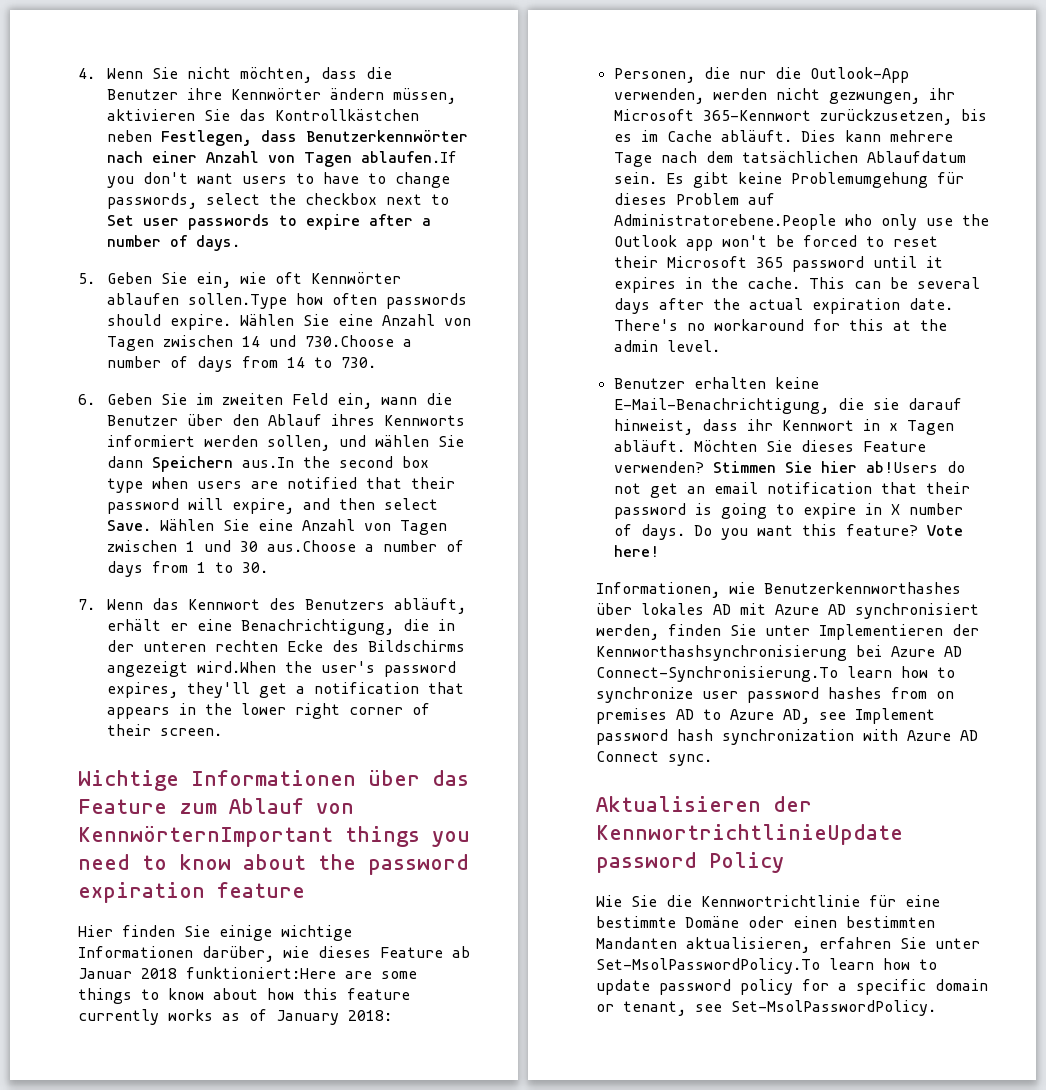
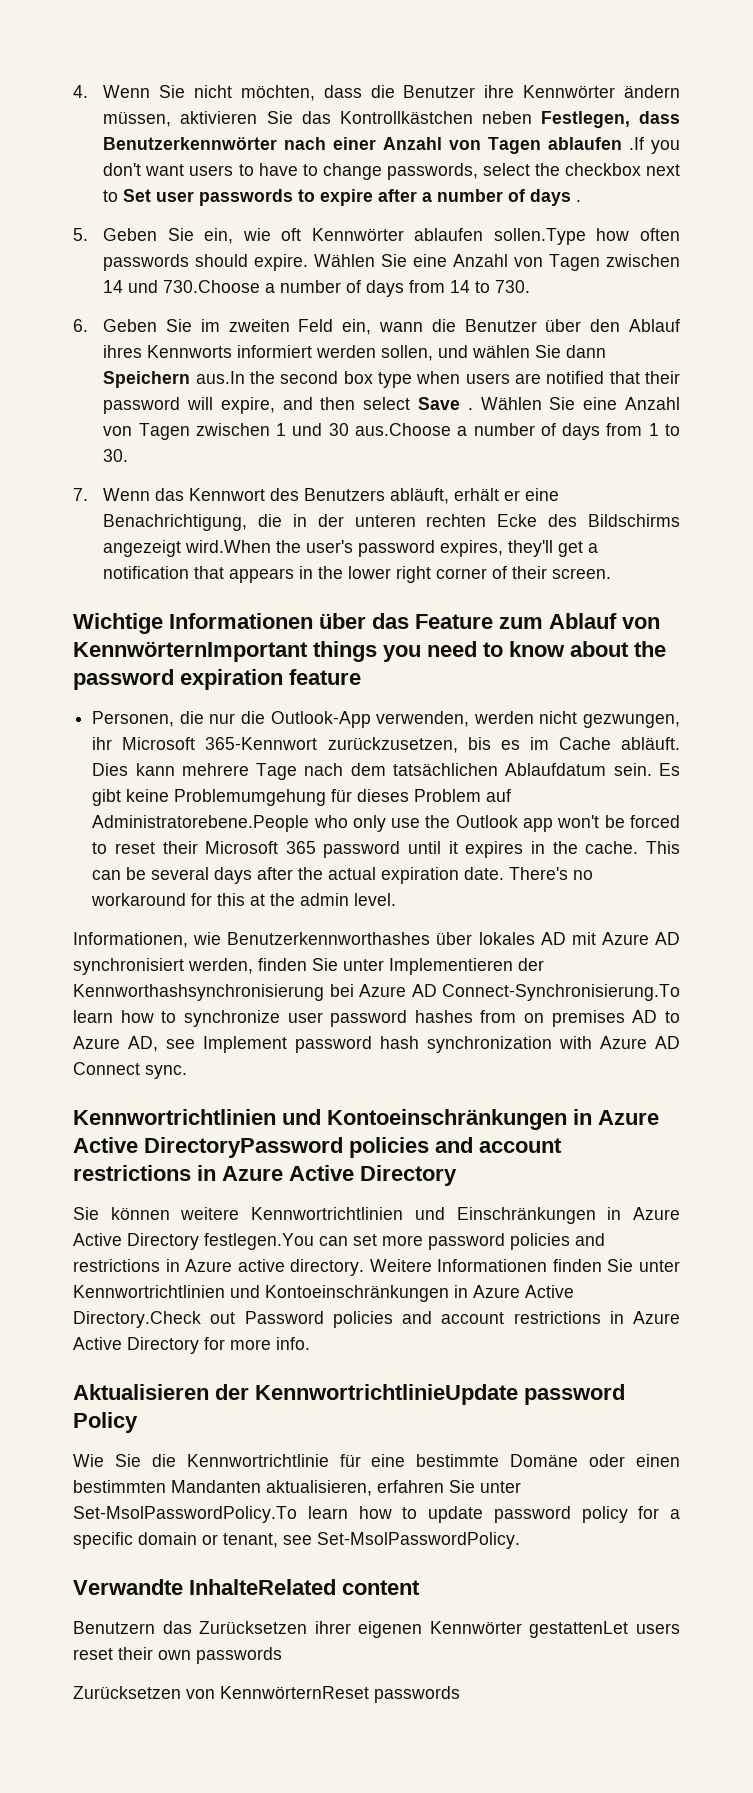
- 4. Wenn Sie nicht möchten, dass die Benutzer ihre Kennwörter ändern müssen, aktivieren Sie das Kontrollkästchen neben Festlegen, dass Benutzerkennwörter nach einer Anzahl von Tagen ablaufen.If you don't want users to have to change passwords, select the checkbox next to Set user passwords to expire after a number of days.
+ 4. Wenn Sie nicht möchten, dass die Benutzer ihre Kennwörter ändern müssen, aktivieren Sie das Kontrollkästchen neben Festlegen, dass Benutzerkennwörter nach einer Anzahl von Tagen ablaufen .If you don't want users to have to change passwords, select the checkbox next to Set user passwords to expire after a number of days .
- 6. Geben Sie im zweiten Feld ein, wann die Benutzer über den Ablauf ihres Kennworts informiert werden sollen, und wählen Sie dann Speichern aus.In the second box type when users are notified that their password will expire, and then select Save.
+ 6. Geben Sie im zweiten Feld ein, wann die Benutzer über den Ablauf ihres Kennworts informiert werden sollen, und wählen Sie dann Speichern aus.In the second box type when users are notified that their password will expire, and then select Save .
- Hier finden Sie einige wichtige Informationen darüber, wie dieses Feature ab Januar 2018 funktioniert:Here are some things to know about how this feature currently works as of January 2018:
- Benutzer erhalten keine E-Mail-Benachrichtigung, die sie darauf hinweist, dass ihr Kennwort in x Tagen abläuft. Möchten Sie dieses Feature verwenden? Stimmen Sie hier ab!Users do not get an email notification that their password is going to expire in X number of days. Do you want this feature? Vote here!
+ Kennwortrichtlinien und Kontoeinschränkungen in Azure Active DirectoryPassword policies and account restrictions in Azure Active Directory
+ Sie können weitere Kennwortrichtlinien und Einschränkungen in Azure Active Directory festlegen.You can set more password policies and restrictions in Azure active directory. Weitere Informationen finden Sie unter Kennwortrichtlinien und Kontoeinschränkungen in Azure Active Directory.Check out Password policies and account restrictions in Azure Active Directory for more info.
+ Verwandte InhalteRelated content
+ Benutzern das Zurücksetzen ihrer eigenen Kennwörter gestattenLet users reset their own passwords
+ Zurücksetzen von KennwörternReset passwords

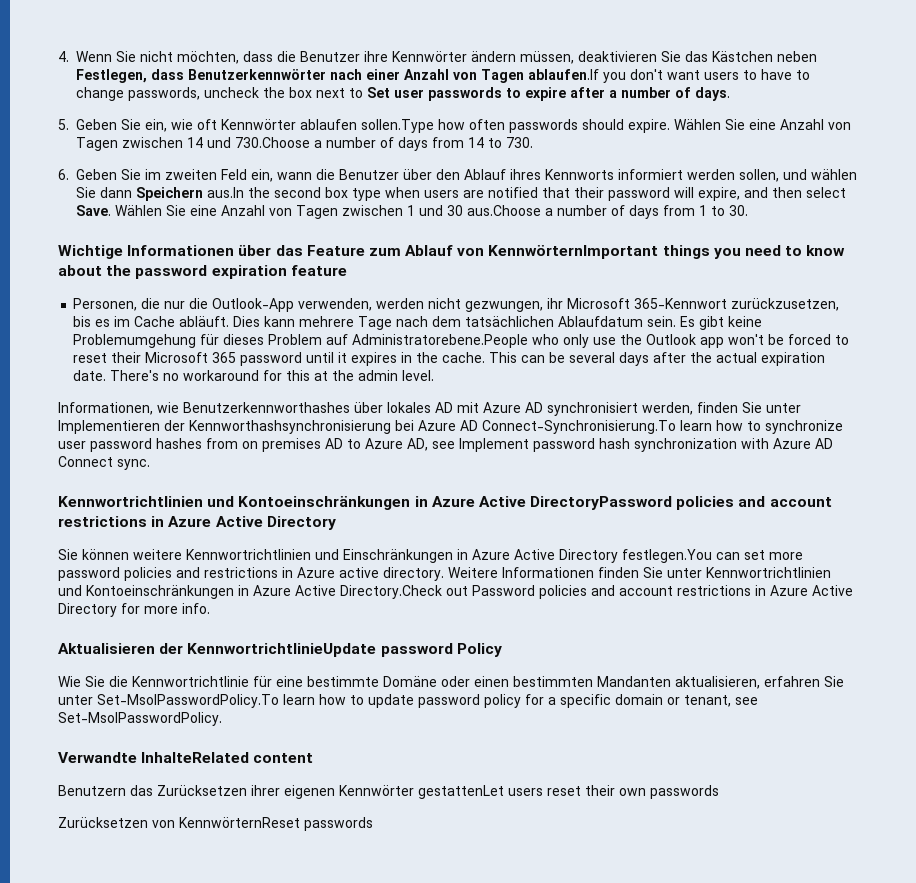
- 4. Wenn Sie nicht möchten, dass die Benutzer ihre Kennwörter ändern müssen, aktivieren Sie das Kontrollkästchen neben Festlegen, dass Benutzerkennwörter nach einer Anzahl von Tagen ablaufen .If you don't want users to have to change passwords, select the checkbox next to Set user passwords to expire after a number of days .
+ 4. Wenn Sie nicht möchten, dass die Benutzer ihre Kennwörter ändern müssen, deaktivieren Sie das Kästchen neben Festlegen, dass Benutzerkennwörter nach einer Anzahl von Tagen ablaufen.If you don't want users to have to change passwords, uncheck the box next to Set user passwords to expire after a number of days.
- 6. Geben Sie im zweiten Feld ein, wann die Benutzer über den Ablauf ihres Kennworts informiert werden sollen, und wählen Sie dann Speichern aus.In the second box type when users are notified that their password will expire, and then select Save .
+ 6. Geben Sie im zweiten Feld ein, wann die Benutzer über den Ablauf ihres Kennworts informiert werden sollen, und wählen Sie dann Speichern aus.In the second box type when users are notified that their password will expire, and then select Save.
- 7. Wenn das Kennwort des Benutzers abläuft, erhält er eine Benachrichtigung, die in der unteren rechten Ecke des Bildschirms angezeigt wird.When the user's password expires, they'll get a notification that appears in the lower right corner of their screen.

